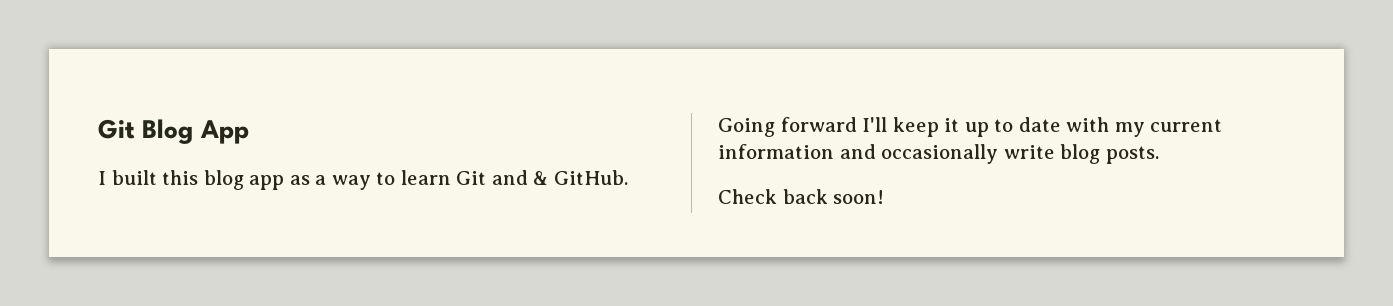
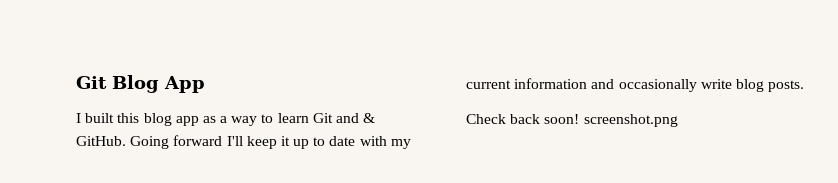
- Check back soon!
+ Check back soon! screenshot.png

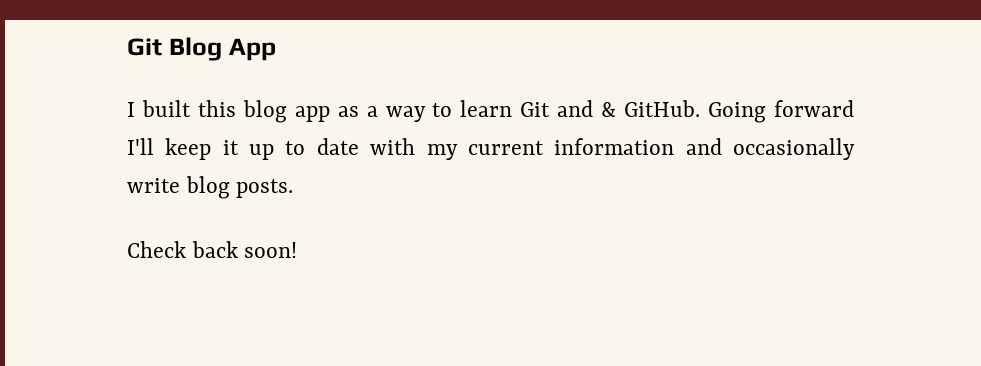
- Check back soon! screenshot.png
+ Check back soon!

